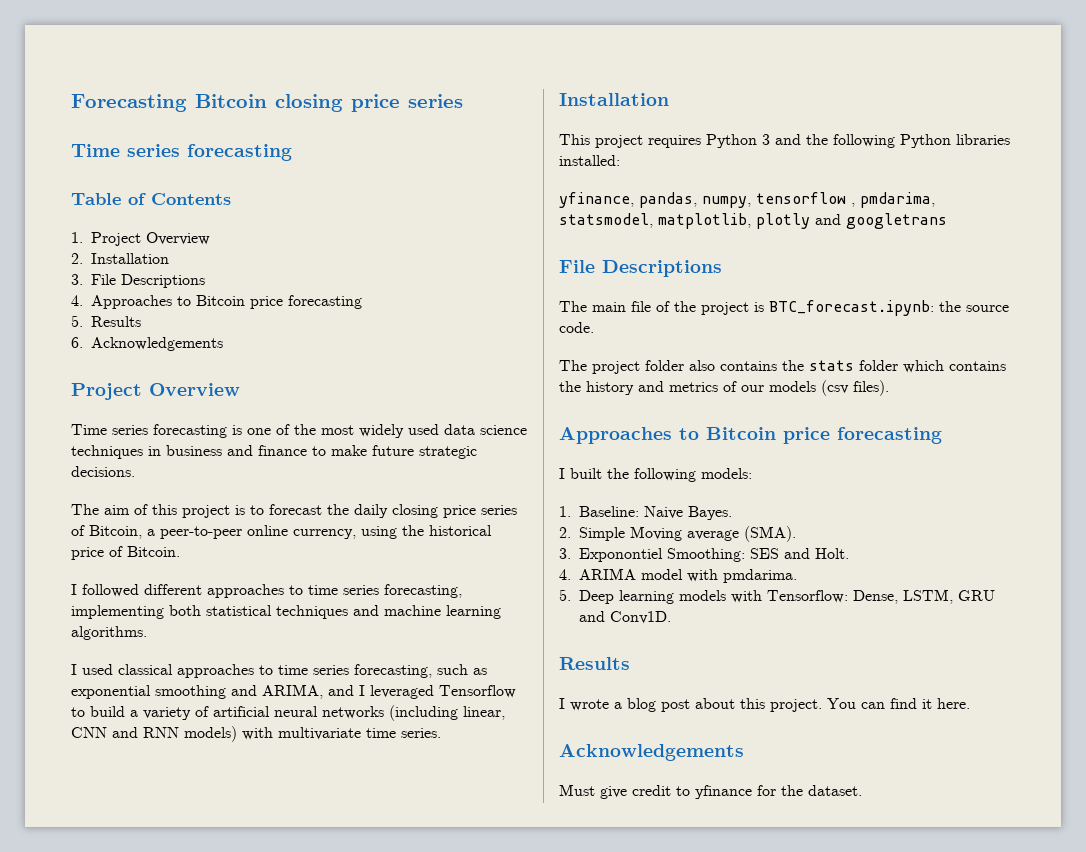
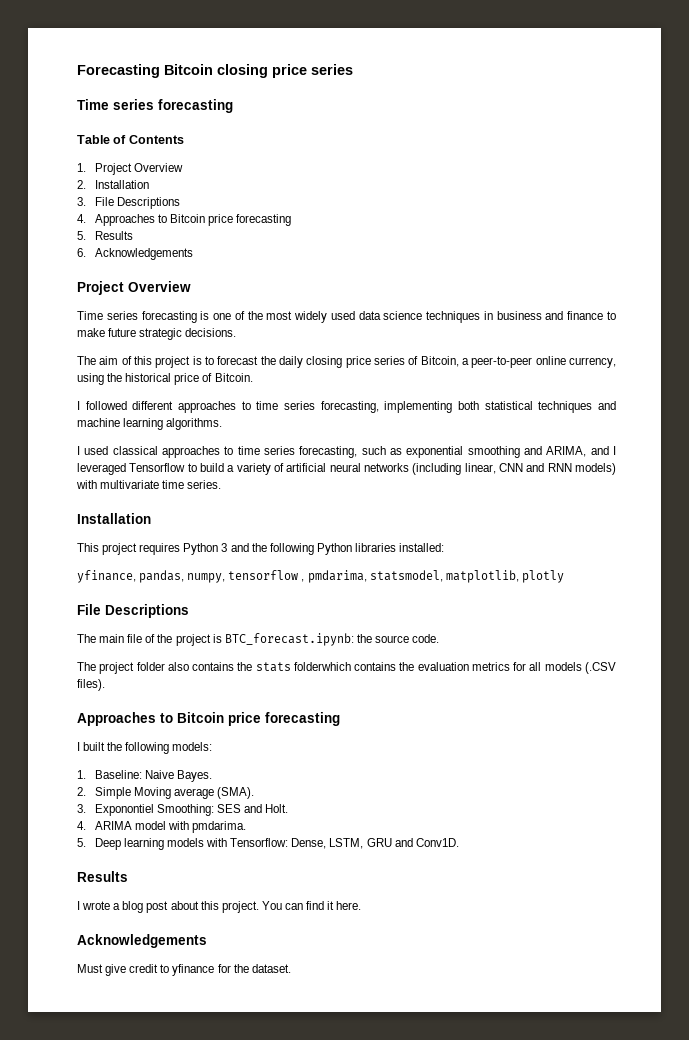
- yfinance, pandas, numpy, tensorflow , pmdarima, statsmodel, matplotlib, plotly and googletrans
+ yfinance, pandas, numpy, tensorflow , pmdarima, statsmodel, matplotlib, plotly
- The project folder also contains the stats folder which contains the history and metrics of our models (csv files).
+ The project folder also contains the stats folderwhich contains the evaluation metrics for all models (.CSV files).

